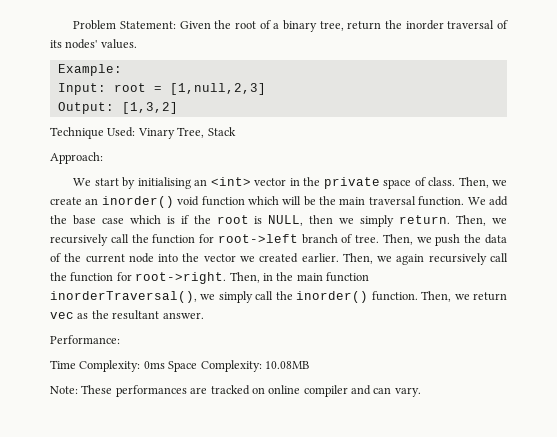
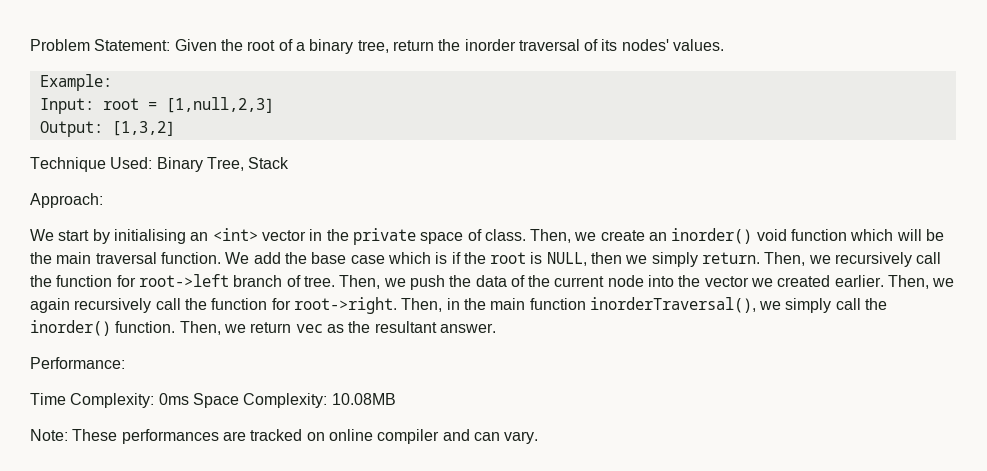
- Technique Used: Vinary Tree, Stack
+ Technique Used: Binary Tree, Stack

